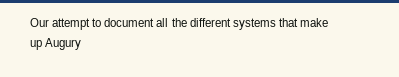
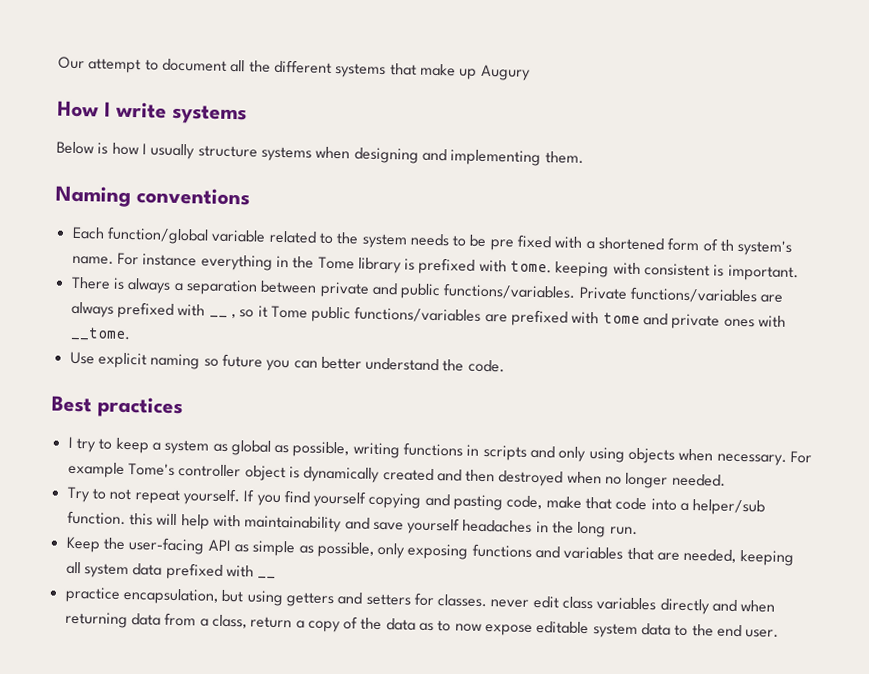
+ How I write systems
+ Below is how I usually structure systems when designing and implementing them.
+ Naming conventions
+ Each function/global variable related to the system needs to be pre fixed with a shortened form of th system's name. For instance everything in the Tome library is prefixed with tome. keeping with consistent is important.
+ There is always a separation between private and public functions/variables. Private functions/variables are always prefixed with __ , so it Tome public functions/variables are prefixed with tome and private ones with __tome.
+ Use explicit naming so future you can better understand the code.
+ Best practices
+ I try to keep a system as global as possible, writing functions in scripts and only using objects when necessary. For example Tome's controller object is dynamically created and then destroyed when no longer needed.
+ Try to not repeat yourself. If you find yourself copying and pasting code, make that code into a helper/sub function. this will help with maintainability and save yourself headaches in the long run.
+ Keep the user-facing API as simple as possible, only exposing functions and variables that are needed, keeping all system data prefixed with __
+ practice encapsulation, but using getters and setters for classes. never edit class variables directly and when returning data from a class, return a copy of the data as to now expose editable system data to the end user.

